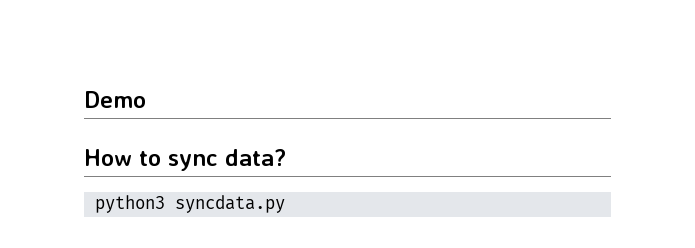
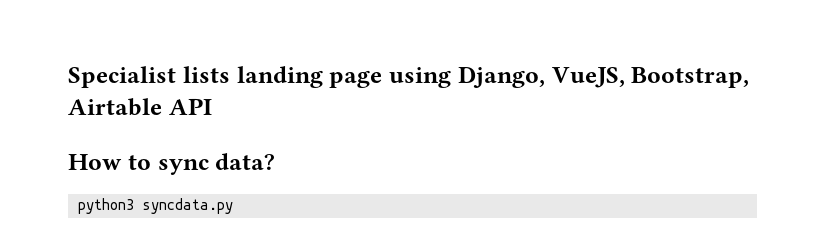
- Demo
+ Specialist lists landing page using Django, VueJS, Bootstrap, Airtable API

